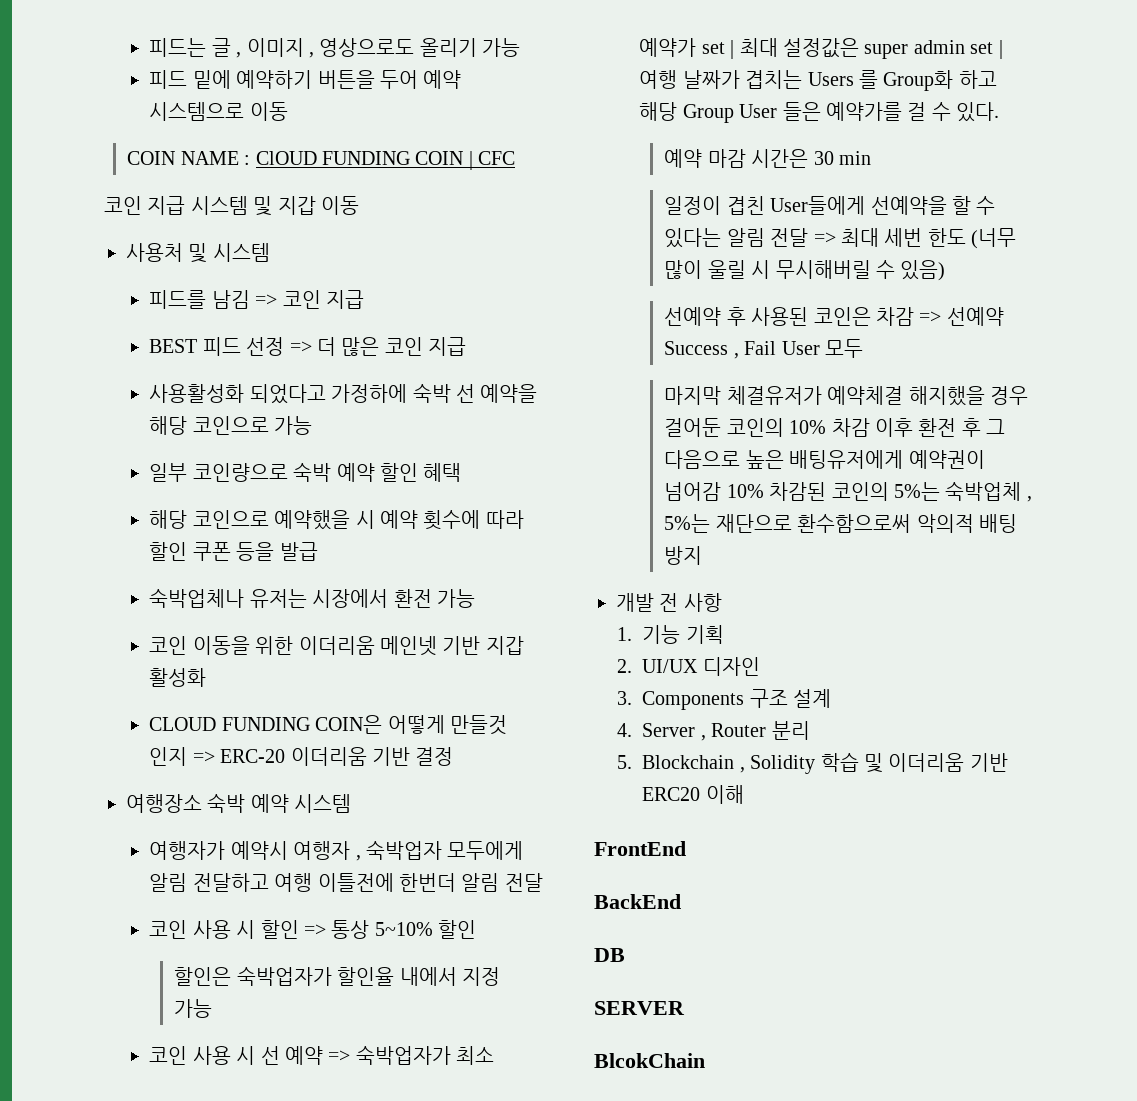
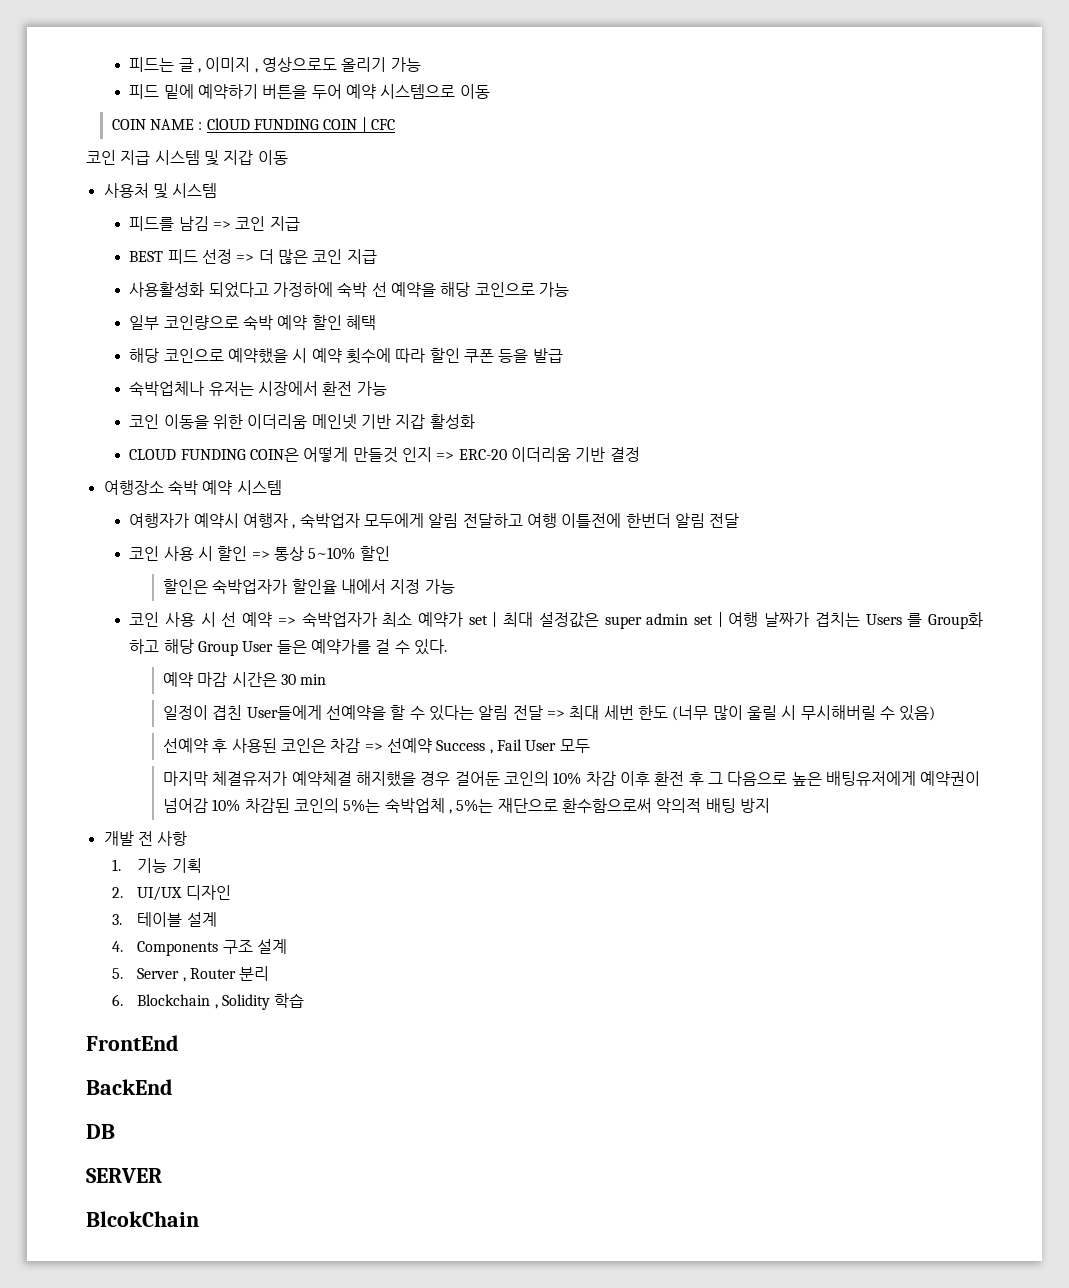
- 3. Components 구조 설계
+ 3. 테이블 설계
+ 4. Components 구조 설계
- 4. Server , Router 분리
+ 5. Server , Router 분리
- 5. Blockchain , Solidity 학습 및 이더리움 기반 ERC20 이해
+ 6. Blockchain , Solidity 학습

